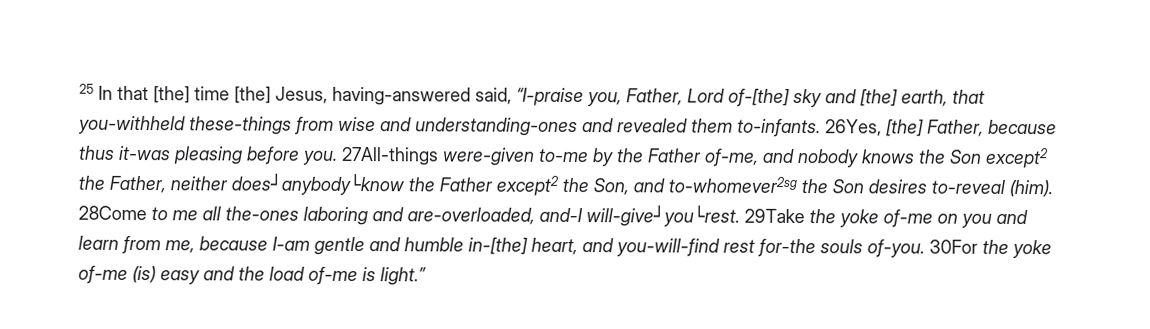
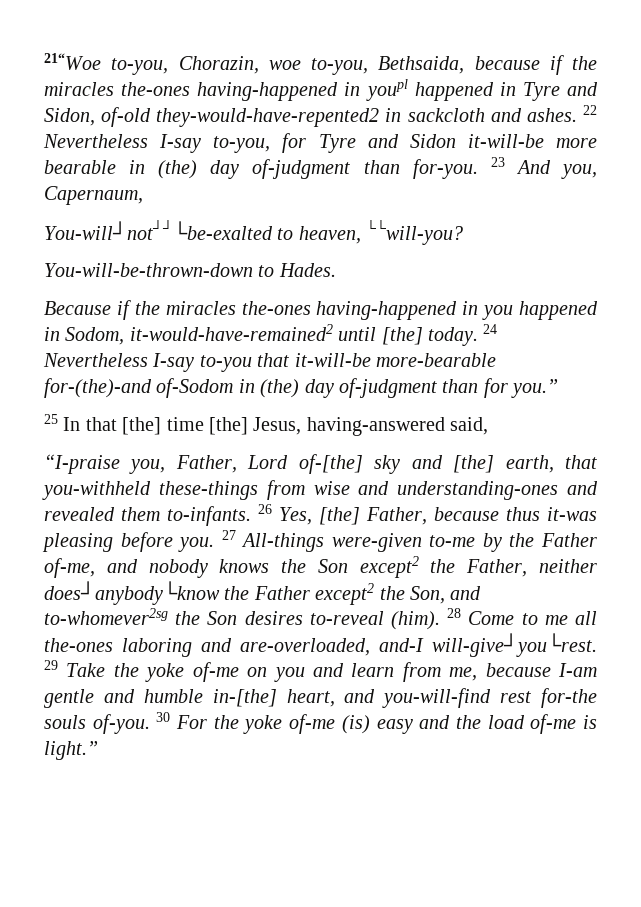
+ 21“Woe to-you, Chorazin, woe to-you, Bethsaida, because if the miracles the-ones having-happened in youpl happened in Tyre and Sidon, of-old they-would-have-repented2 in sackcloth and ashes. 22 Nevertheless I-say to-you, for Tyre and Sidon it-will-be more bearable in (the) day of-judgment than for-you. 23 And you, Capernaum,
+ You-will┘not┘┘└be-exalted to heaven, └└will-you?
+ You-will-be-thrown-down to Hades.
+ Because if the miracles the-ones having-happened in you happened in Sodom, it-would-have-remained2 until [the] today. 24 Nevertheless I-say to-you that it-will-be more-bearable for-(the)-and of-Sodom in (the) day of-judgment than for you.”
- 25 In that [the] time [the] Jesus, having-answered said, “I-praise you, Father, Lord of-[the] sky and [the] earth, that you-withheld these-things from wise and understanding-ones and revealed them to-infants.
+ 25 In that [the] time [the] Jesus, having-answered said,
+ “I-praise you, Father, Lord of-[the] sky and [the] earth, that you-withheld these-things from wise and understanding-ones and revealed them to-infants.
- 26Yes, [the] Father, because thus it-was pleasing before you.
+ 26 Yes, [the] Father, because thus it-was pleasing before you.
- 27All-things were-given to-me by the Father of-me, and nobody knows the Son except2 the Father, neither does┘anybody└know the Father except2 the Son, and to-whomever2sg the Son desires to-reveal (him).
+ 27 All-things were-given to-me by the Father of-me, and nobody knows the Son except2 the Father, neither does┘anybody└know the Father except2 the Son, and to-whomever2sg the Son desires to-reveal (him).
- 28Come to me all the-ones laboring and are-overloaded, and-I will-give┘you└rest.
+ 28 Come to me all the-ones laboring and are-overloaded, and-I will-give┘you└rest.
- 29Take the yoke of-me on you and learn from me, because I-am gentle and humble in-[the] heart, and you-will-find rest for-the souls of-you.
+ 29 Take the yoke of-me on you and learn from me, because I-am gentle and humble in-[the] heart, and you-will-find rest for-the souls of-you.
- 30For the yoke of-me (is) easy and the load of-me is light.”
+ 30 For the yoke of-me (is) easy and the load of-me is light.”

